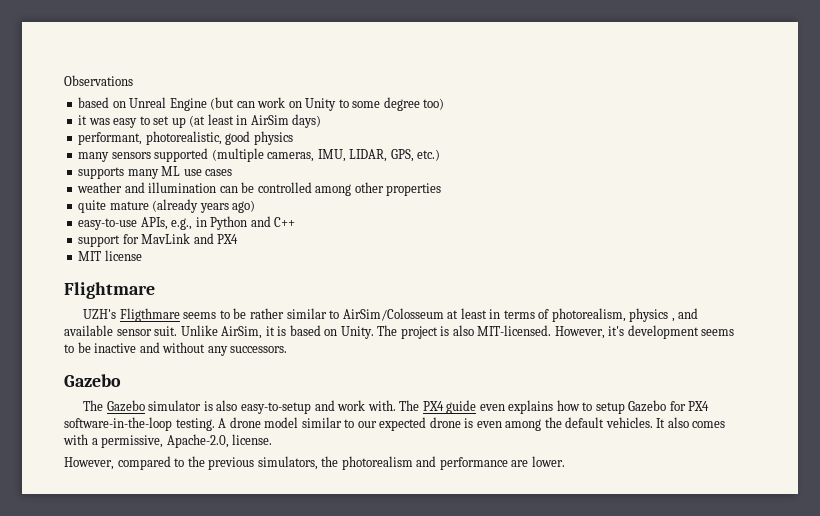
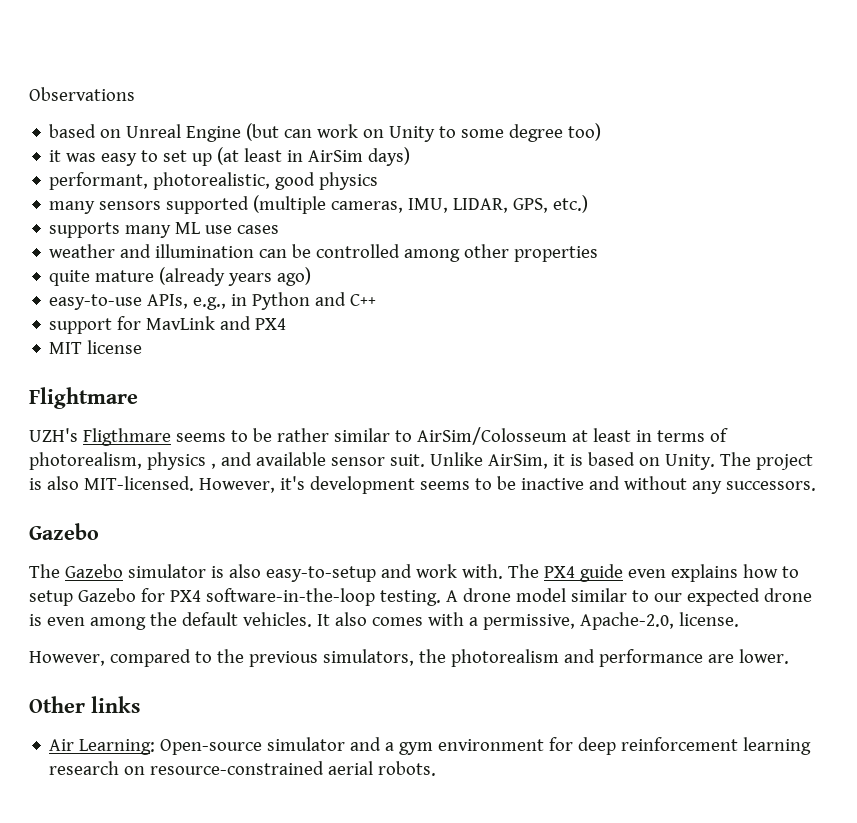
+ Other links
+ Air Learning: Open-source simulator and a gym environment for deep reinforcement learning research on resource-constrained aerial robots.

